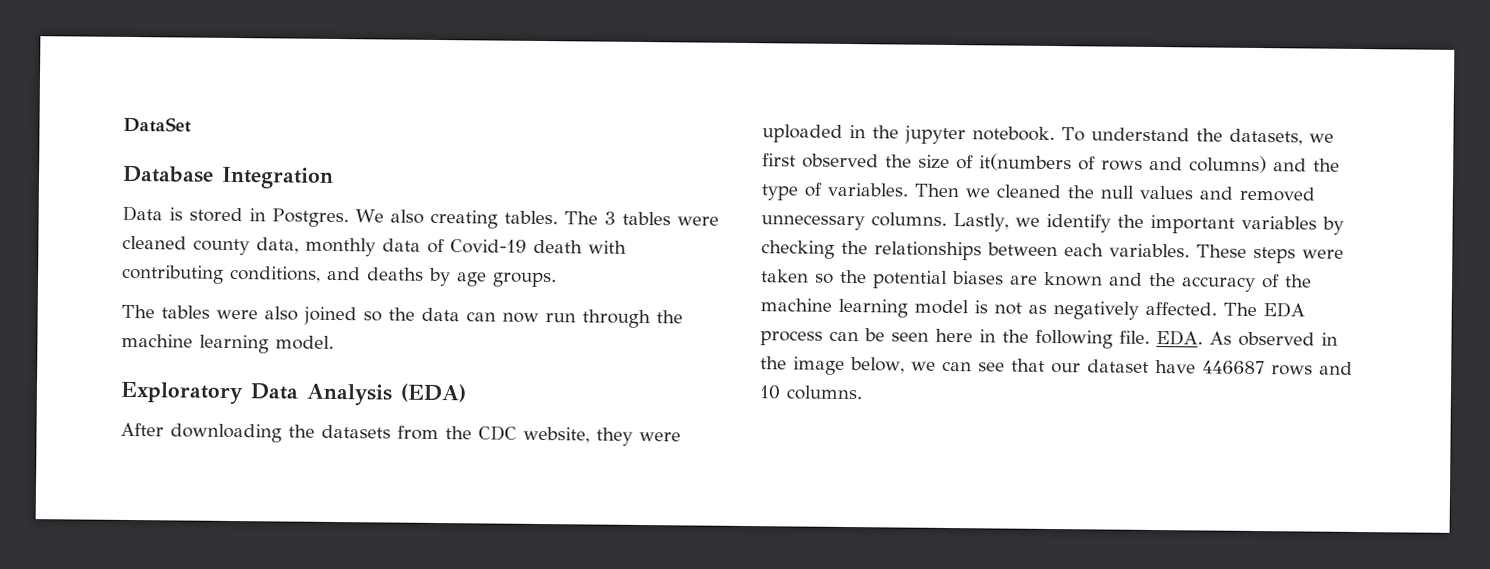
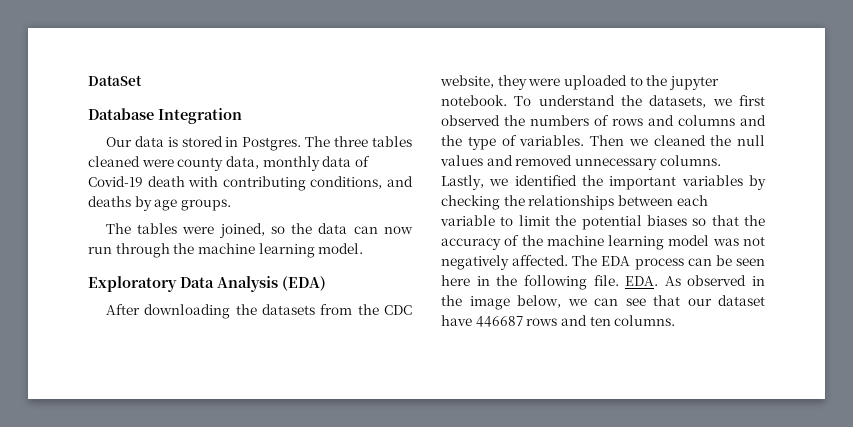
- Data is stored in Postgres.
+ Our data is stored in Postgres.
- We also creating tables. The 3 tables were cleaned county data, monthly data of Covid-19 death with contributing conditions, and deaths by age groups.
+ The three tables cleaned were county data, monthly data of Covid-19 death with contributing conditions, and deaths by age groups.
- The tables were also joined so the data can now run through the machine learning model.
+ The tables were joined, so the data can now run through the machine learning model.
- After downloading the datasets from the CDC website, they were uploaded in the jupyter notebook.
+ After downloading the datasets from the CDC website, they were uploaded to the jupyter notebook.
- To understand the datasets, we first observed the size of it(numbers of rows and columns) and the type of variables.
+ To understand the datasets, we first observed the numbers of rows and columns and the type of variables.
- Lastly, we identify the important variables by checking the relationships between each variables. These steps were taken so the potential biases are known and the accuracy of the machine learning model is not as negatively affected.
+ Lastly, we identified the important variables by checking the relationships between each variable to limit the potential biases so that the accuracy of the machine learning model was not negatively affected.
- EDA. As observed in the image below, we can see that our dataset have 446687 rows and 10 columns.
+ EDA. As observed in the image below, we can see that our dataset have 446687 rows and ten columns.

